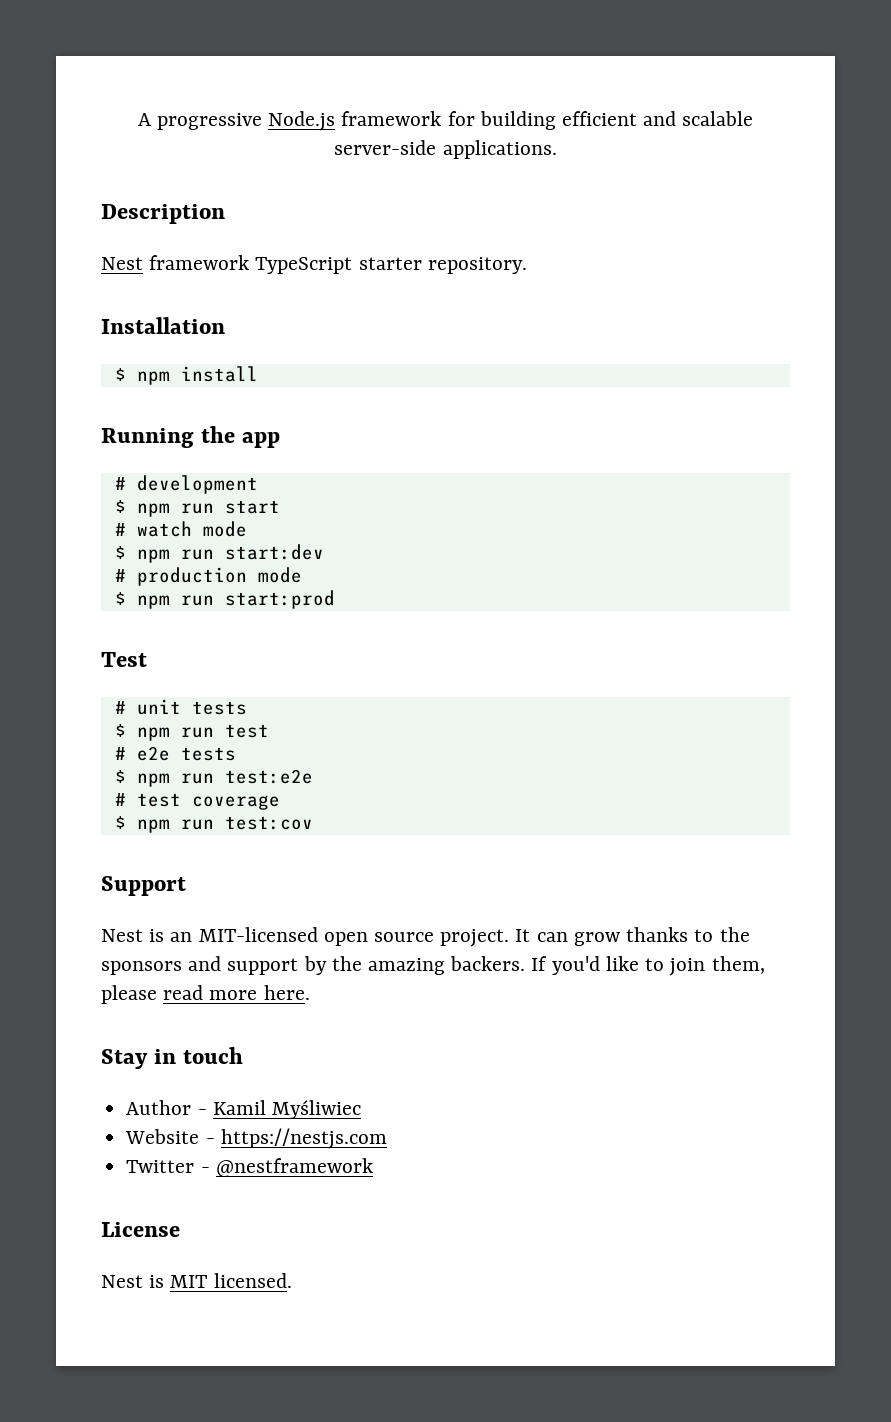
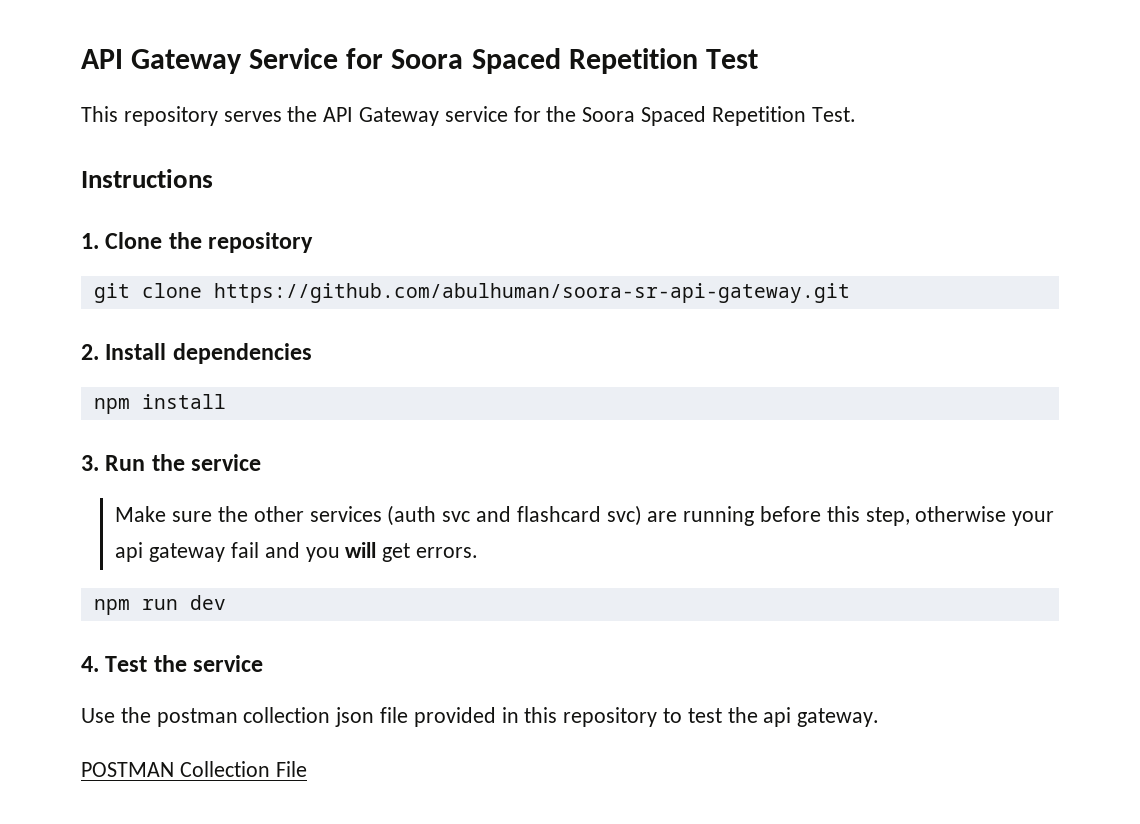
- A progressive Node.js framework for building efficient and scalable server-side applications.
- Description
- Nest framework TypeScript starter repository.
- Installation
- $ npm install
- Running the app
- # development
- $ npm run start
- # watch mode
- $ npm run start:dev
- # production mode
- $ npm run start:prod
- Test
- # unit tests
- $ npm run test
- # e2e tests
- $ npm run test:e2e
- # test coverage
- $ npm run test:cov
- Support
- Nest is an MIT-licensed open source project. It can grow thanks to the sponsors and support by the amazing backers. If you'd like to join them, please read more here.
- Stay in touch
- Author - Kamil Myśliwiec
- Website - https://nestjs.com
- Twitter - @nestframework
- License
- Nest is MIT licensed.
+ API Gateway Service for Soora Spaced Repetition Test
+ This repository serves the API Gateway service for the Soora Spaced Repetition Test.
+ Instructions
+ 1. Clone the repository
+ git clone https://github.com/abulhuman/soora-sr-api-gateway.git
+ 2. Install dependencies
+ npm install
+ 3. Run the service
+ Make sure the other services (auth svc and flashcard svc) are running before this step, otherwise your api gateway fail and you will get errors.
+ npm run dev
+ 4. Test the service
+ Use the postman collection json file provided in this repository to test the api gateway.
+ POSTMAN Collection File

